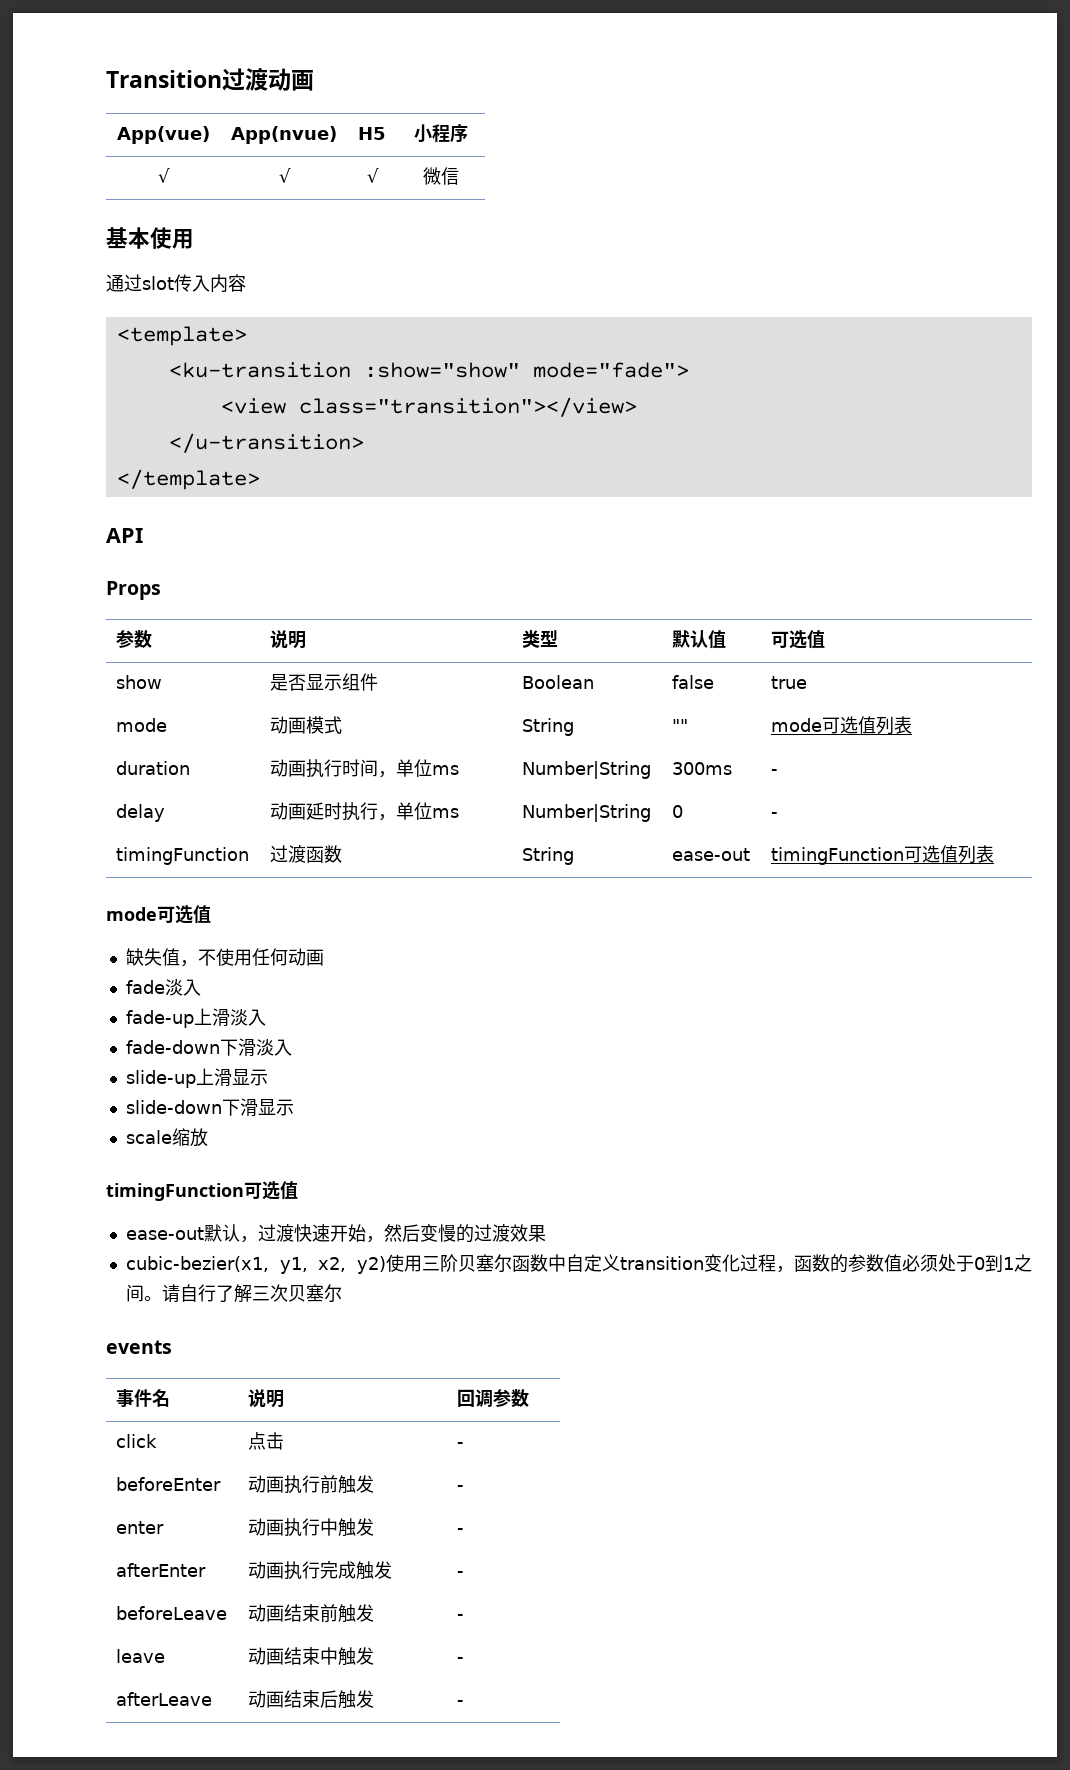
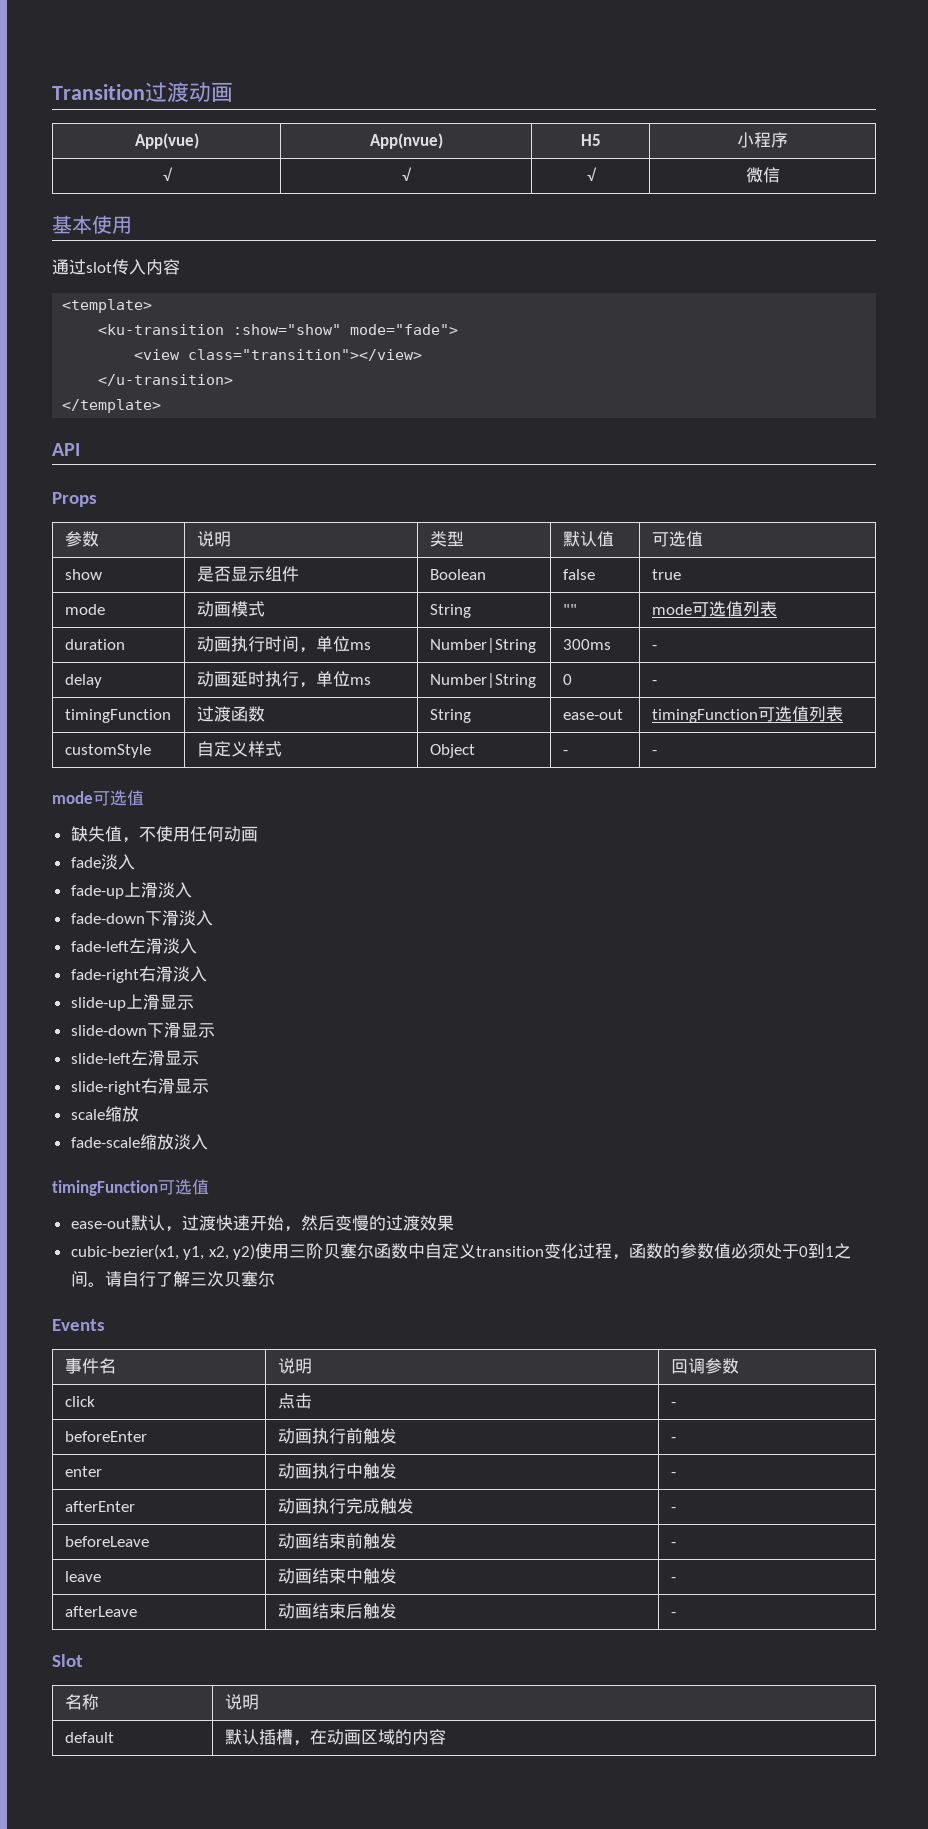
+ customStyle | 自定义样式 | Object | - | -
+ fade-left左滑淡入
+ fade-right右滑淡入
+ slide-left左滑显示
+ slide-right右滑显示
+ fade-scale缩放淡入
- events
+ Events
+ Slot
+ 名称 | 说明
+ default | 默认插槽，在动画区域的内容

